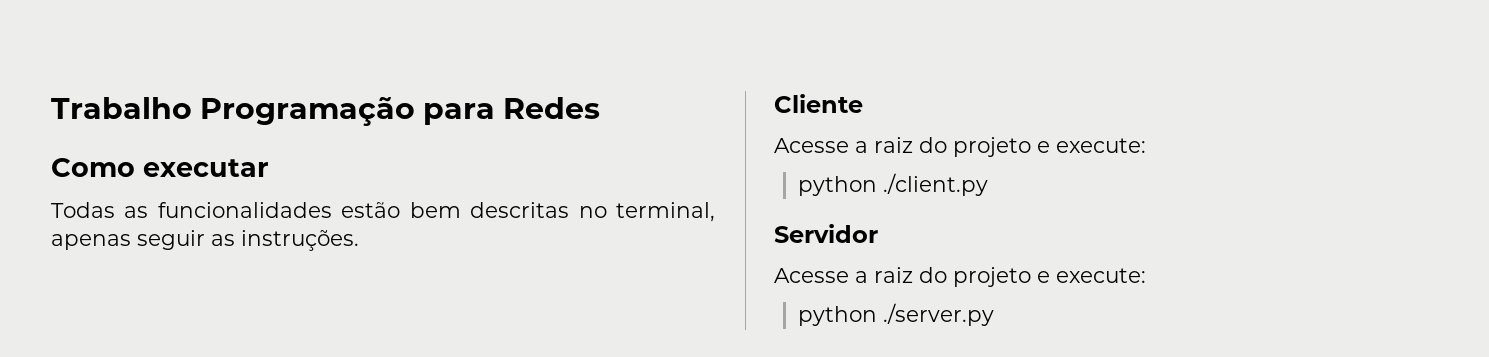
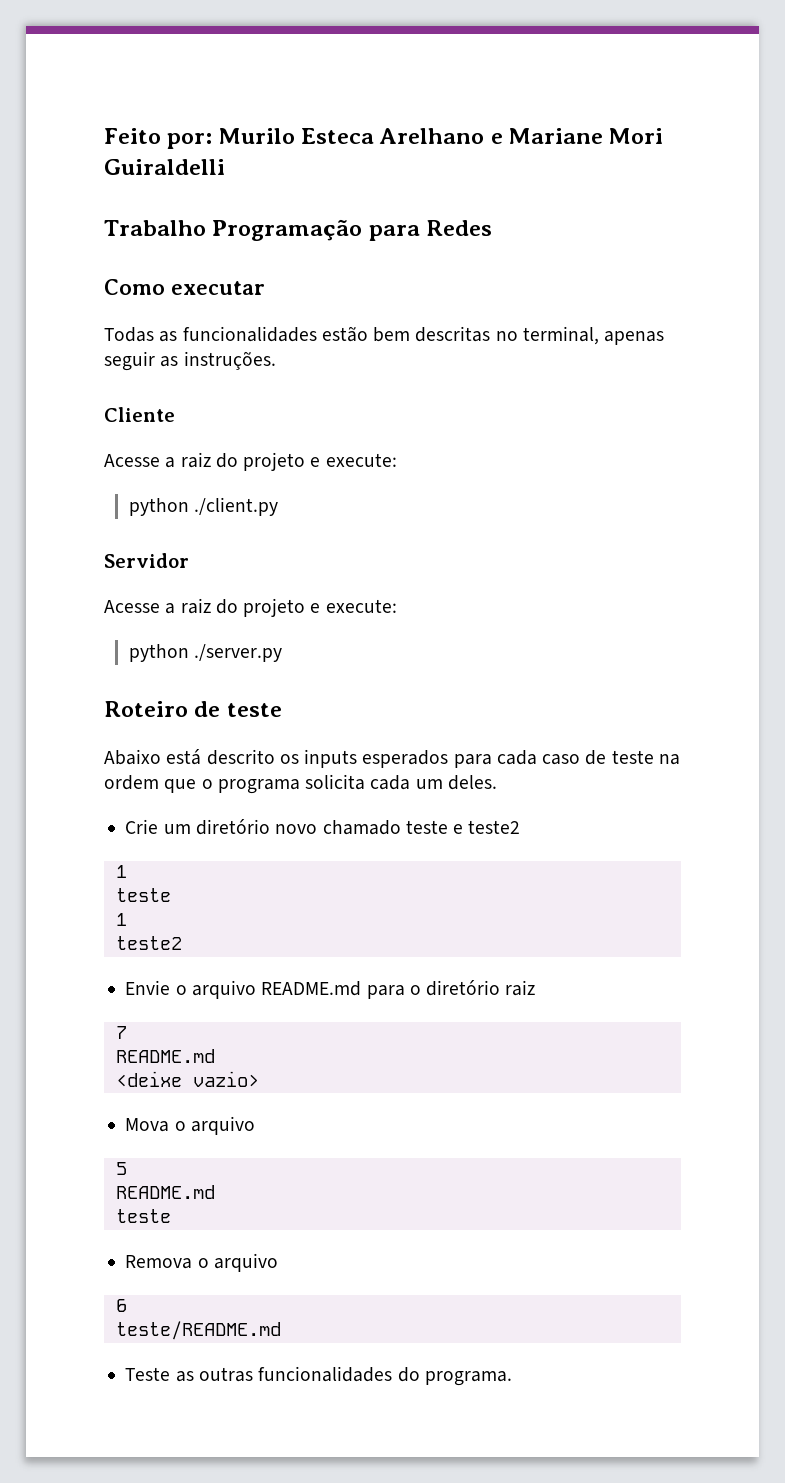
+ Feito por: Murilo Esteca Arelhano e Mariane Mori Guiraldelli
+ Roteiro de teste
+ Abaixo está descrito os inputs esperados para cada caso de teste na ordem que o programa solicita cada um deles.
+ Crie um diretório novo chamado teste e teste2
+ 1
+ teste
+ 1
+ teste2
+ Envie o arquivo README.md para o diretório raiz
+ 7
+ README.md
+ <deixe vazio>
+ Mova o arquivo
+ 5
+ README.md
+ teste
+ Remova o arquivo
+ 6
+ teste/README.md
+ Teste as outras funcionalidades do programa.

